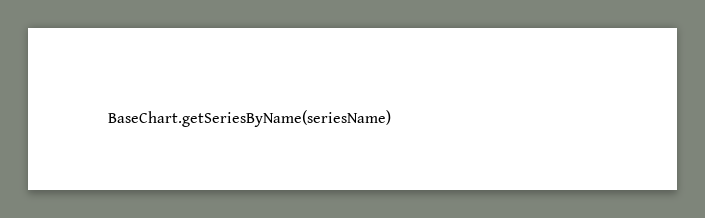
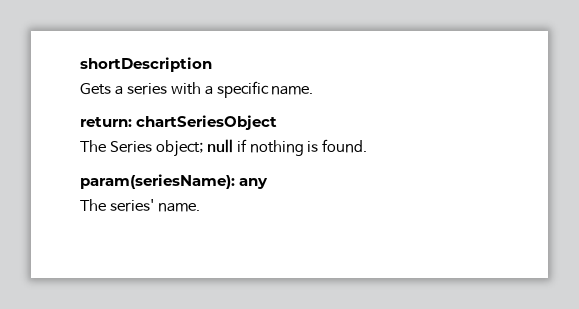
- BaseChart.getSeriesByName(seriesName)
+ shortDescription
+ Gets a series with a specific name.
+ return: chartSeriesObject
+ The Series object; null if nothing is found.
+ param(seriesName): any
+ The series' name.

